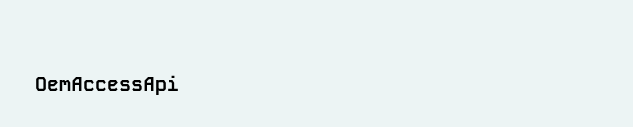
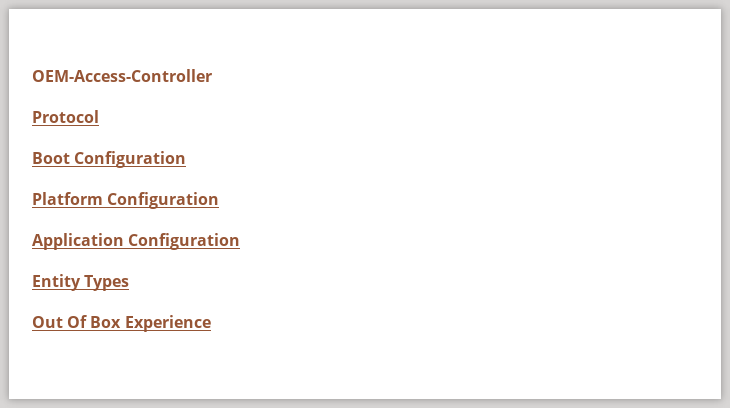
- OemAccessApi
+ OEM-Access-Controller
+ Protocol
+ Boot Configuration
+ Platform Configuration
+ Application Configuration
+ Entity Types
+ Out Of Box Experience

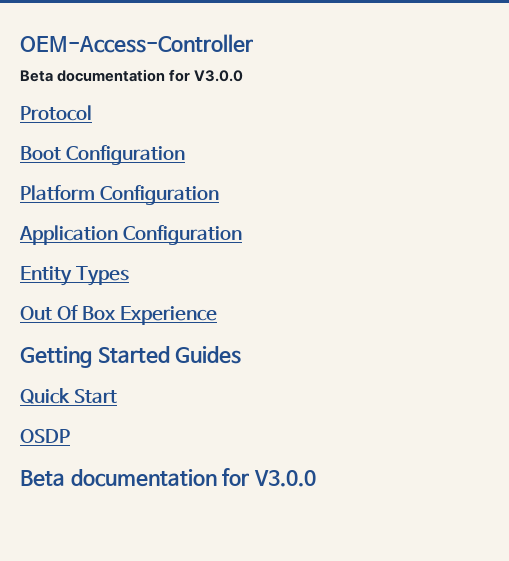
  OEM-Access-Controller
+ Beta documentation for V3.0.0
+ Getting Started Guides
+ Quick Start
+ OSDP
+ Beta documentation for V3.0.0

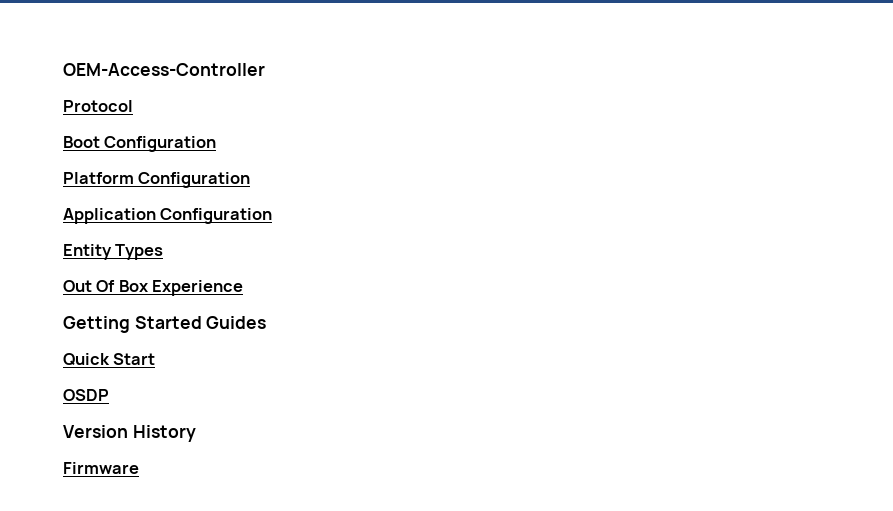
  OEM-Access-Controller
- Beta documentation for V3.0.0
  OSDP
- Beta documentation for V3.0.0
+ Version History
+ Firmware

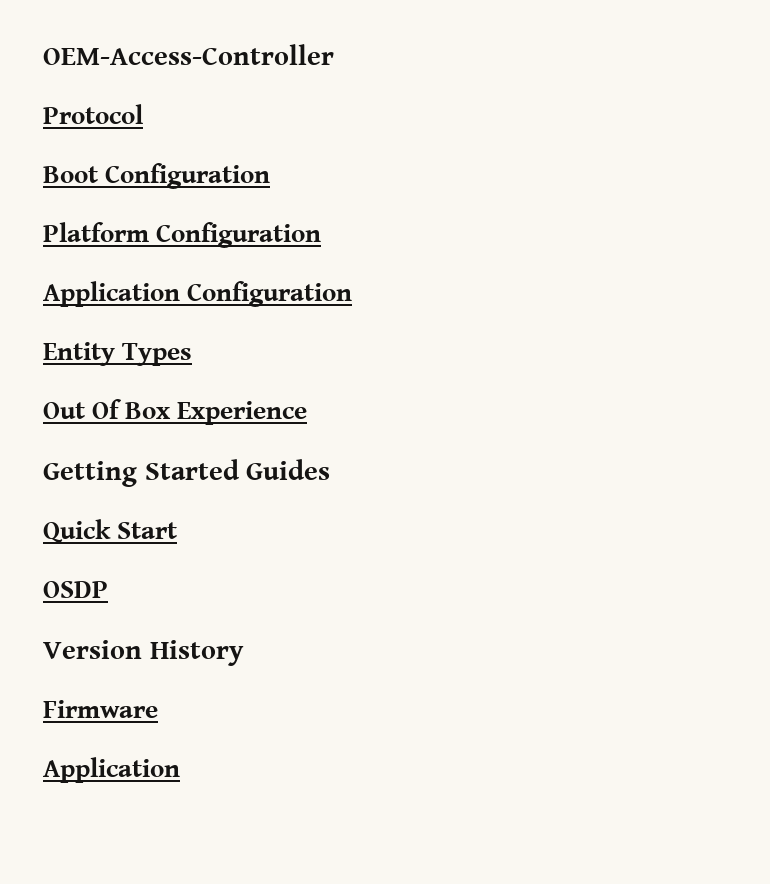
  Firmware
+ Application

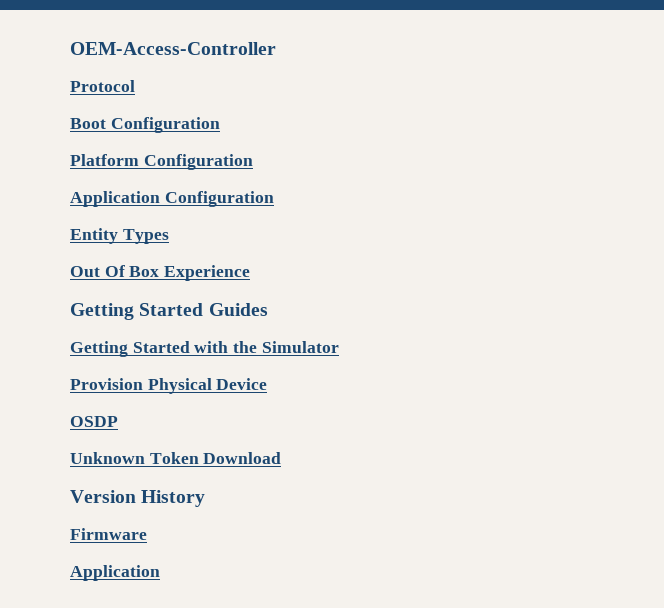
- Quick Start
+ Getting Started with the Simulator
+ Provision Physical Device
  OSDP
+ Unknown Token Download

